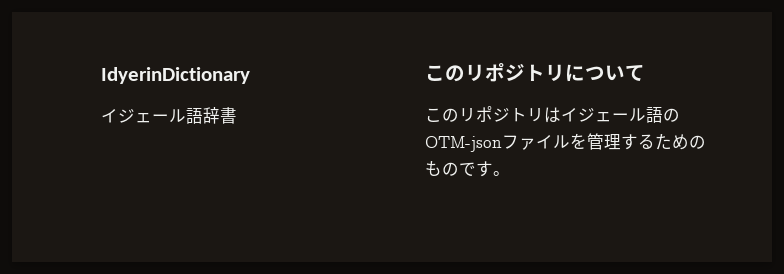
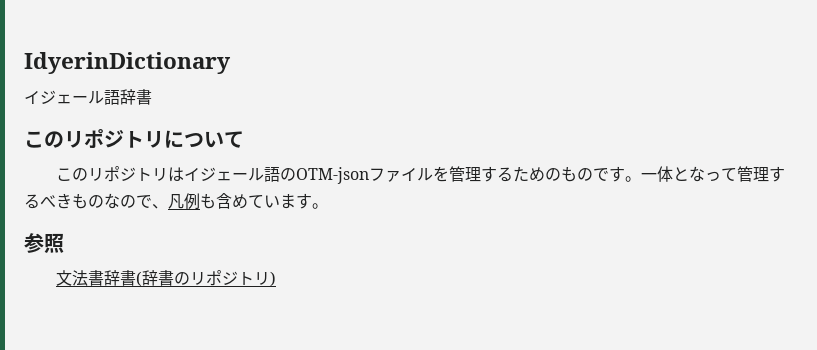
+ 一体となって管理するべきものなので、凡例も含めています。
+ 参照
+ 文法書辞書(辞書のリポジトリ)

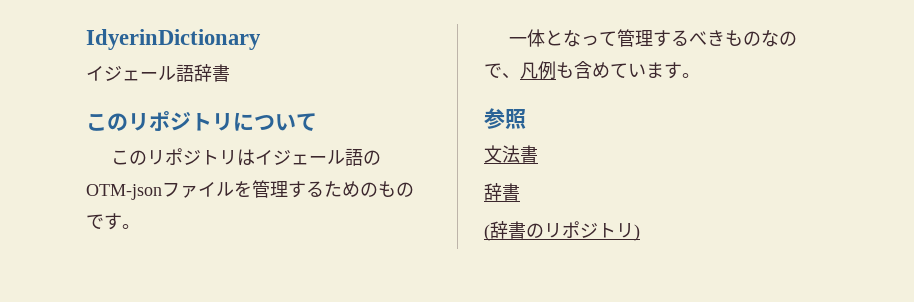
- このリポジトリはイジェール語のOTM-jsonファイルを管理するためのものです。一体となって管理するべきものなので、凡例も含めています。
+ このリポジトリはイジェール語のOTM-jsonファイルを管理するためのものです。
+ 一体となって管理するべきものなので、凡例も含めています。
- 文法書辞書(辞書のリポジトリ)
+ 文法書
+ 辞書
+ (辞書のリポジトリ)

